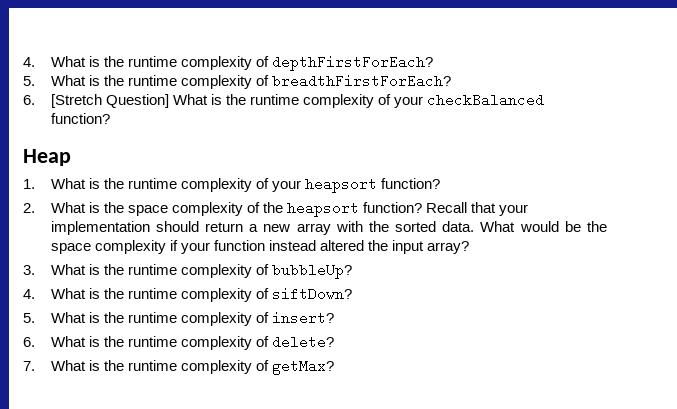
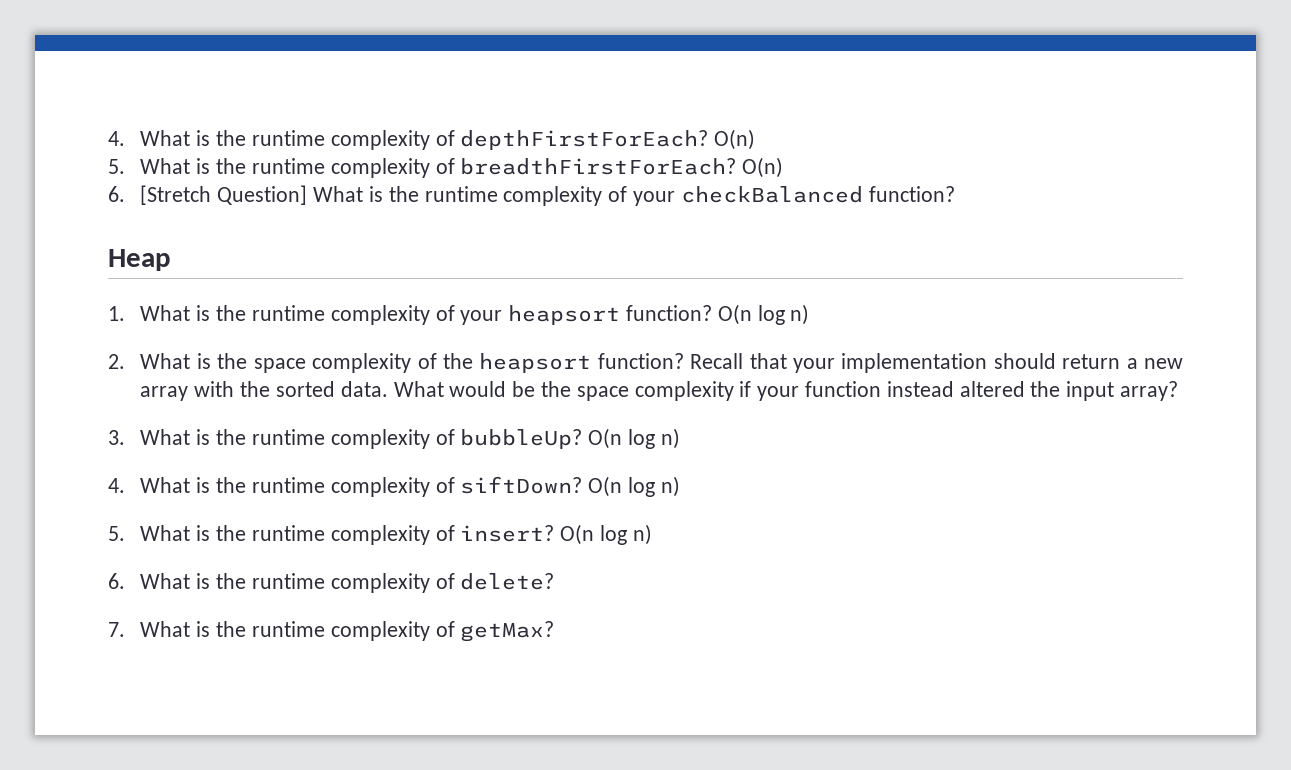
- 4. What is the runtime complexity of depthFirstForEach?
+ 4. What is the runtime complexity of depthFirstForEach? O(n)
- 5. What is the runtime complexity of breadthFirstForEach?
+ 5. What is the runtime complexity of breadthFirstForEach? O(n)
- 1. What is the runtime complexity of your heapsort function?
+ 1. What is the runtime complexity of your heapsort function? O(n log n)
- 3. What is the runtime complexity of bubbleUp?
+ 3. What is the runtime complexity of bubbleUp? O(n log n)
- 4. What is the runtime complexity of siftDown?
+ 4. What is the runtime complexity of siftDown? O(n log n)
- 5. What is the runtime complexity of insert?
+ 5. What is the runtime complexity of insert? O(n log n)

